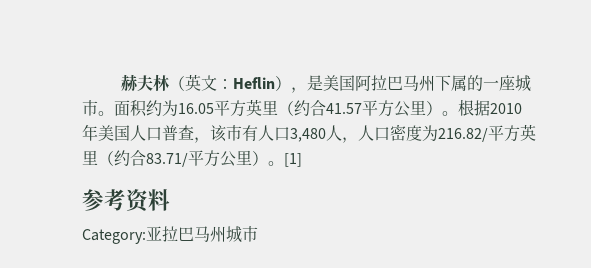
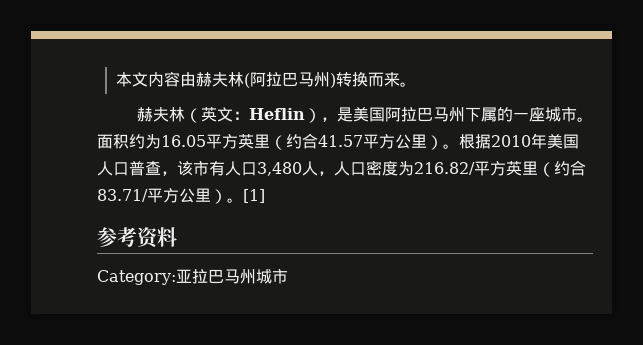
+ 本文内容由赫夫林(阿拉巴马州)转换而来。

